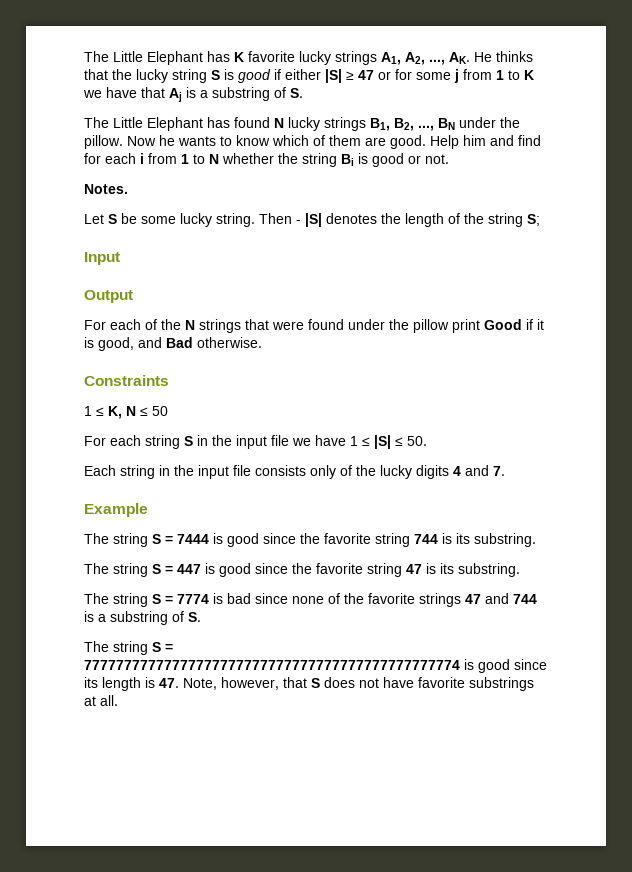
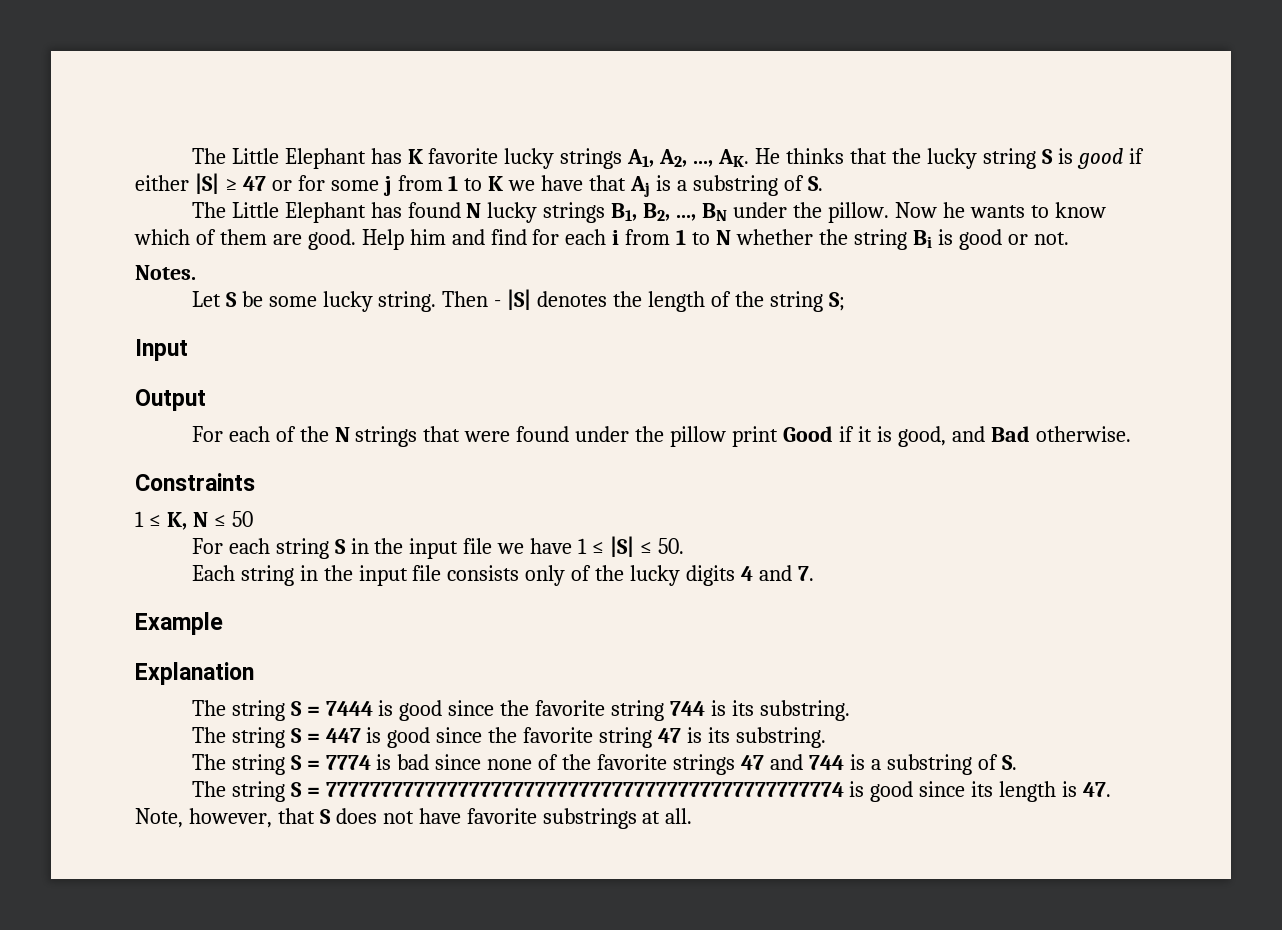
+ Explanation

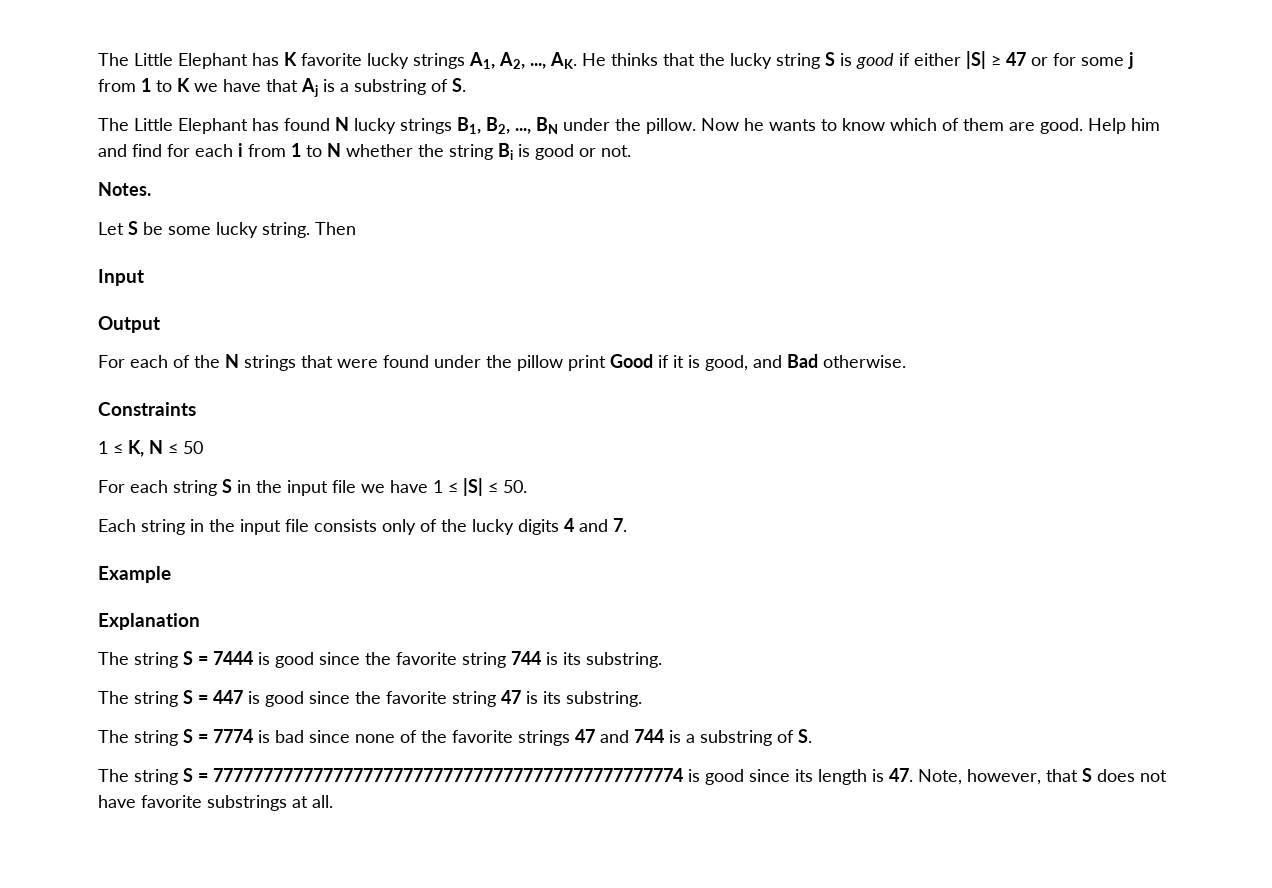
- Then - |S| denotes the length of the string S;
+ Then

